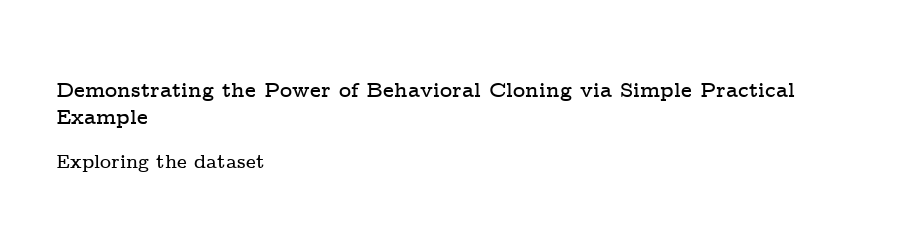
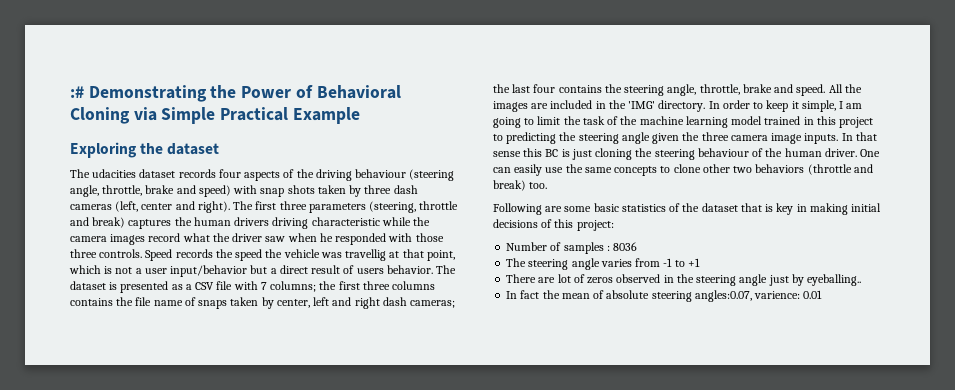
- Demonstrating the Power of Behavioral Cloning via Simple Practical Example
+ :# Demonstrating the Power of Behavioral Cloning via Simple Practical Example
+ The udacities dataset records four aspects of the driving behaviour (steering angle, throttle, brake and speed) with snap shots taken by three dash cameras (left, center and right). The first three parameters (steering, throttle and break) captures the human drivers driving characteristic while the camera images record what the driver saw when he responded with those three controls. Speed records the speed the vehicle was travellig at that point, which is not a user input/behavior but a direct result of users behavior. The dataset is presented as a CSV file with 7 columns; the first three columns contains the file name of snaps taken by center, left and right dash cameras; the last four contains the steering angle, throttle, brake and speed. All the images are included in the 'IMG' directory. In order to keep it simple, I am going to limit the task of the machine learning model trained in this project to predicting the steering angle given the three camera image inputs. In that sense this BC is just cloning the steering behaviour of the human driver. One can easily use the same concepts to clone other two behaviors (throttle and break) too.
+ Following are some basic statistics of the dataset that is key in making initial decisions of this project:
+ Number of samples : 8036
+ The steering angle varies from -1 to +1
+ There are lot of zeros observed in the steering angle just by eyeballing..
+ In fact the mean of absolute steering angles:0.07, varience: 0.01

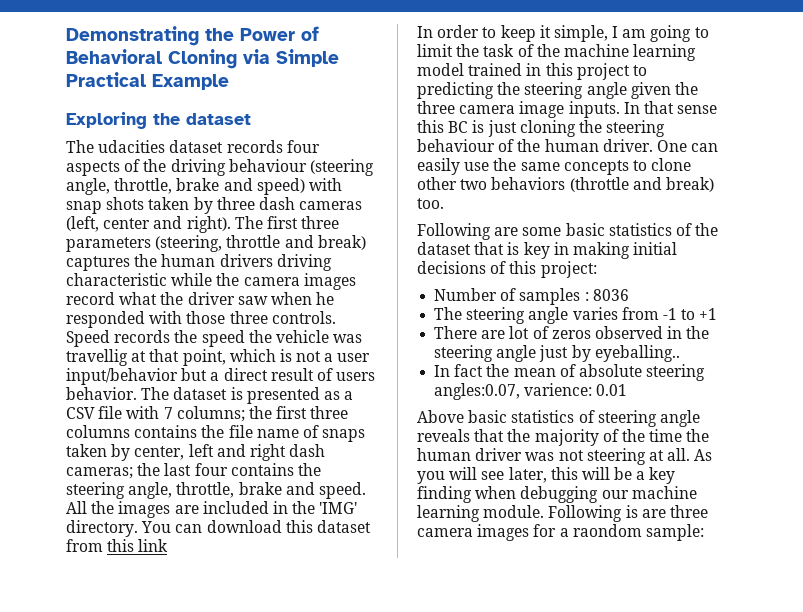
- :# Demonstrating the Power of Behavioral Cloning via Simple Practical Example
+ Demonstrating the Power of Behavioral Cloning via Simple Practical Example
- All the images are included in the 'IMG' directory. In order to keep it simple, I am going to limit the task of the machine learning model trained in this project to predicting the steering angle given the three camera image inputs.
+ All the images are included in the 'IMG' directory. You can download this dataset from this link
+ In order to keep it simple, I am going to limit the task of the machine learning model trained in this project to predicting the steering angle given the three camera image inputs.
+ Above basic statistics of steering angle reveals that the majority of the time the human driver was not steering at all. As you will see later, this will be a key finding when debugging our machine learning module. Following is are three camera images for a raondom sample:

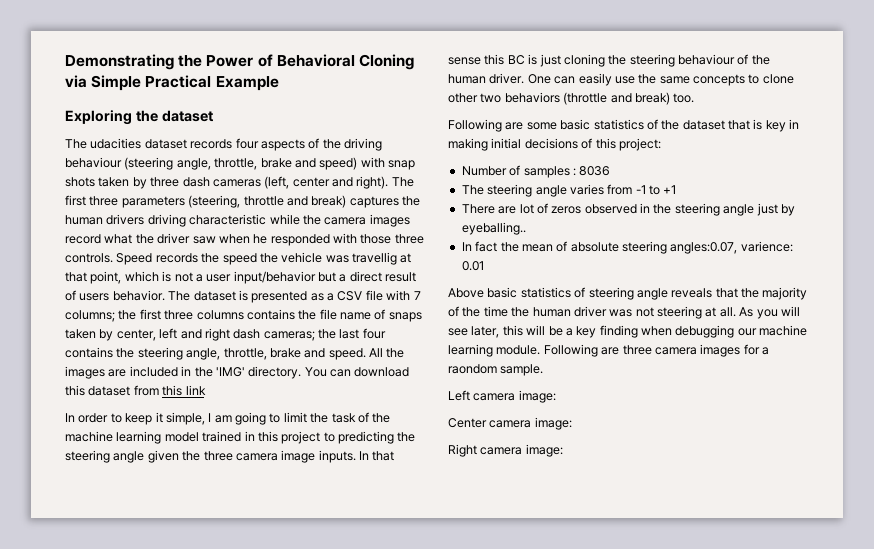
- Following is are three camera images for a raondom sample:
+ Following are three camera images for a raondom sample.
+ Left camera image:
+ Center camera image:
+ Right camera image:

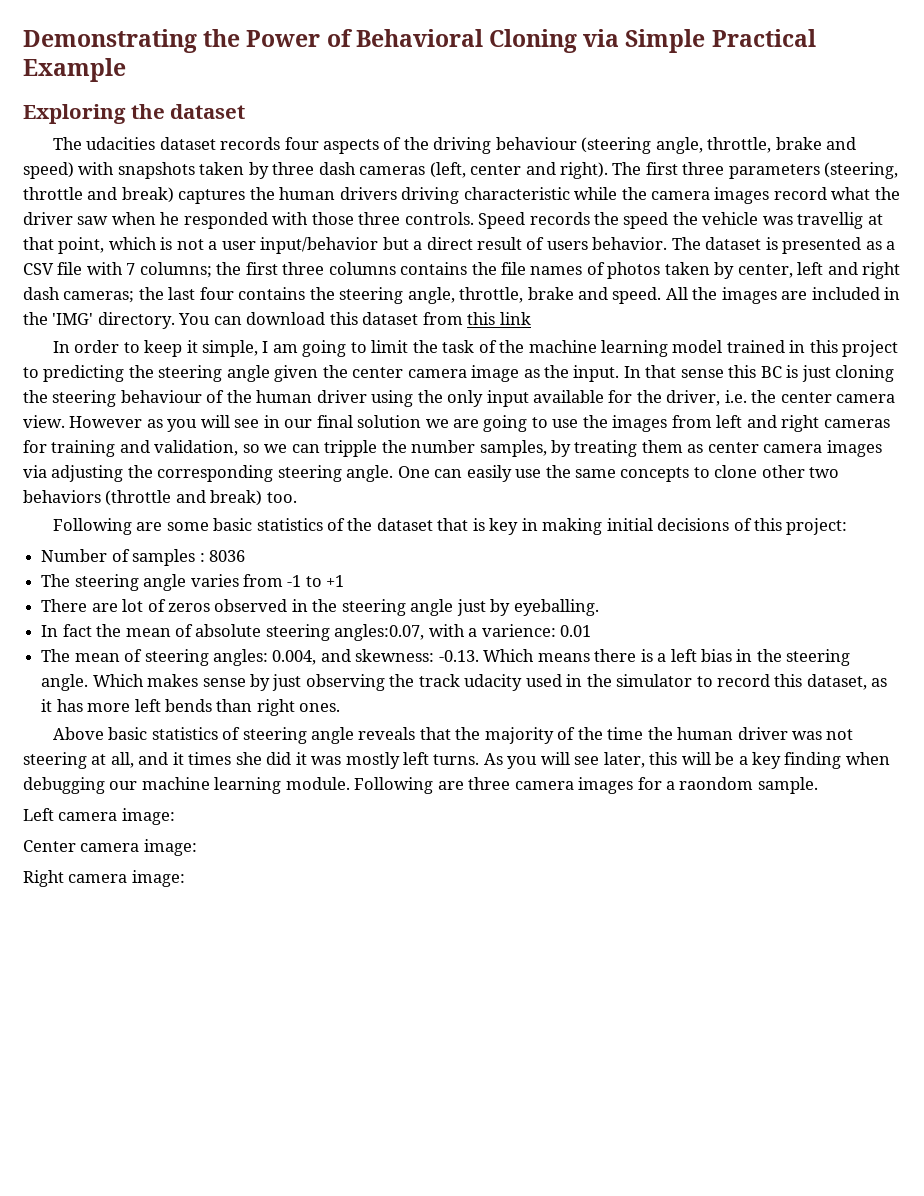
- The udacities dataset records four aspects of the driving behaviour (steering angle, throttle, brake and speed) with snap shots taken by three dash cameras (left, center and right).
+ The udacities dataset records four aspects of the driving behaviour (steering angle, throttle, brake and speed) with snapshots taken by three dash cameras (left, center and right).
- The dataset is presented as a CSV file with 7 columns; the first three columns contains the file name of snaps taken by center, left and right dash cameras; the last four contains the steering angle, throttle, brake and speed.
+ The dataset is presented as a CSV file with 7 columns; the first three columns contains the file names of photos taken by center, left and right dash cameras; the last four contains the steering angle, throttle, brake and speed.
- In order to keep it simple, I am going to limit the task of the machine learning model trained in this project to predicting the steering angle given the three camera image inputs.
+ In order to keep it simple, I am going to limit the task of the machine learning model trained in this project to predicting the steering angle given the center camera image as the input.
- In that sense this BC is just cloning the steering behaviour of the human driver.
+ In that sense this BC is just cloning the steering behaviour of the human driver using the only input available for the driver, i.e. the center camera view. However as you will see in our final solution we are going to use the images from left and right cameras for training and validation, so we can tripple the number samples, by treating them as center camera images via adjusting the corresponding steering angle.
- There are lot of zeros observed in the steering angle just by eyeballing..
+ There are lot of zeros observed in the steering angle just by eyeballing.
- In fact the mean of absolute steering angles:0.07, varience: 0.01
+ In fact the mean of absolute steering angles:0.07, with a varience: 0.01
+ The mean of steering angles: 0.004, and skewness: -0.13. Which means there is a left bias in the steering angle. Which makes sense by just observing the track udacity used in the simulator to record this dataset, as it has more left bends than right ones.
- Above basic statistics of steering angle reveals that the majority of the time the human driver was not steering at all.
+ Above basic statistics of steering angle reveals that the majority of the time the human driver was not steering at all, and it times she did it was mostly left turns.

